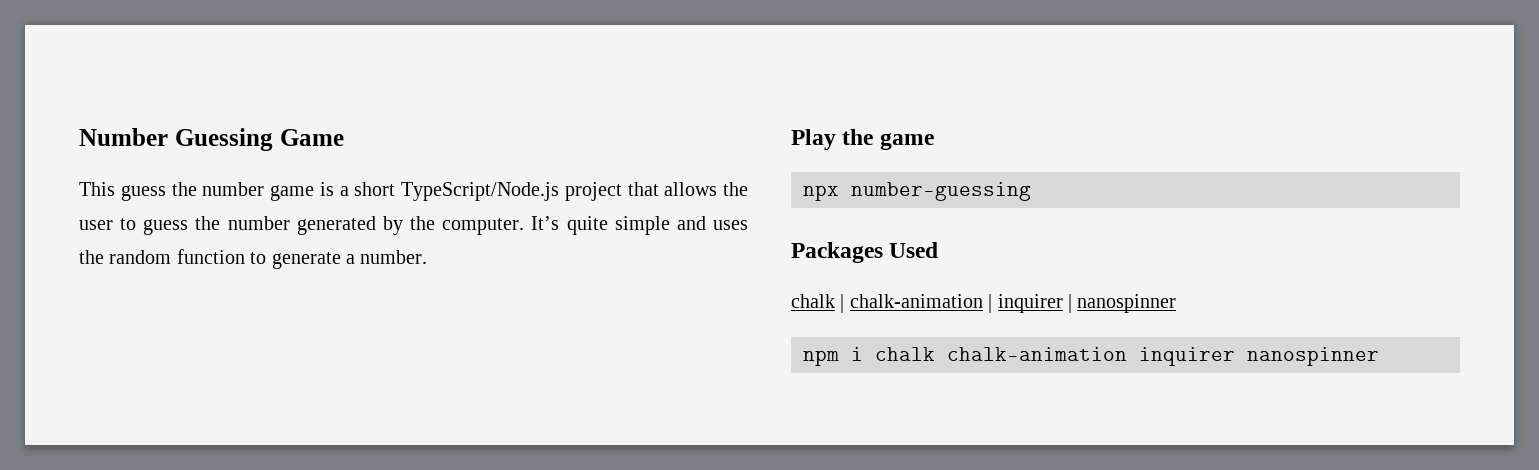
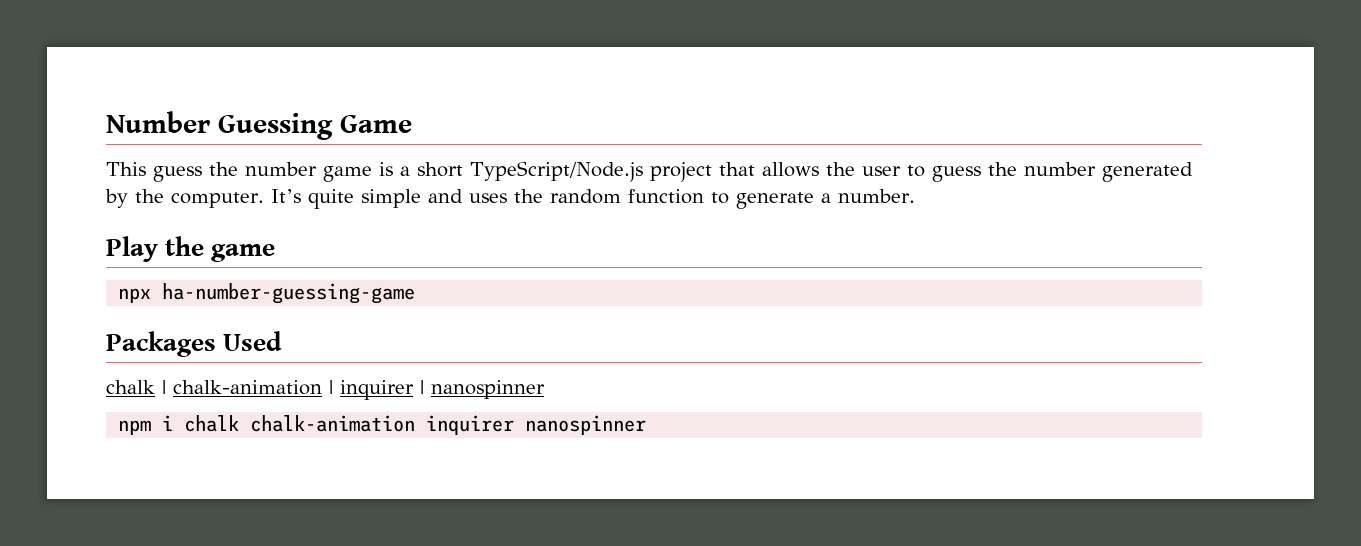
- npx number-guessing
+ npx ha-number-guessing-game

